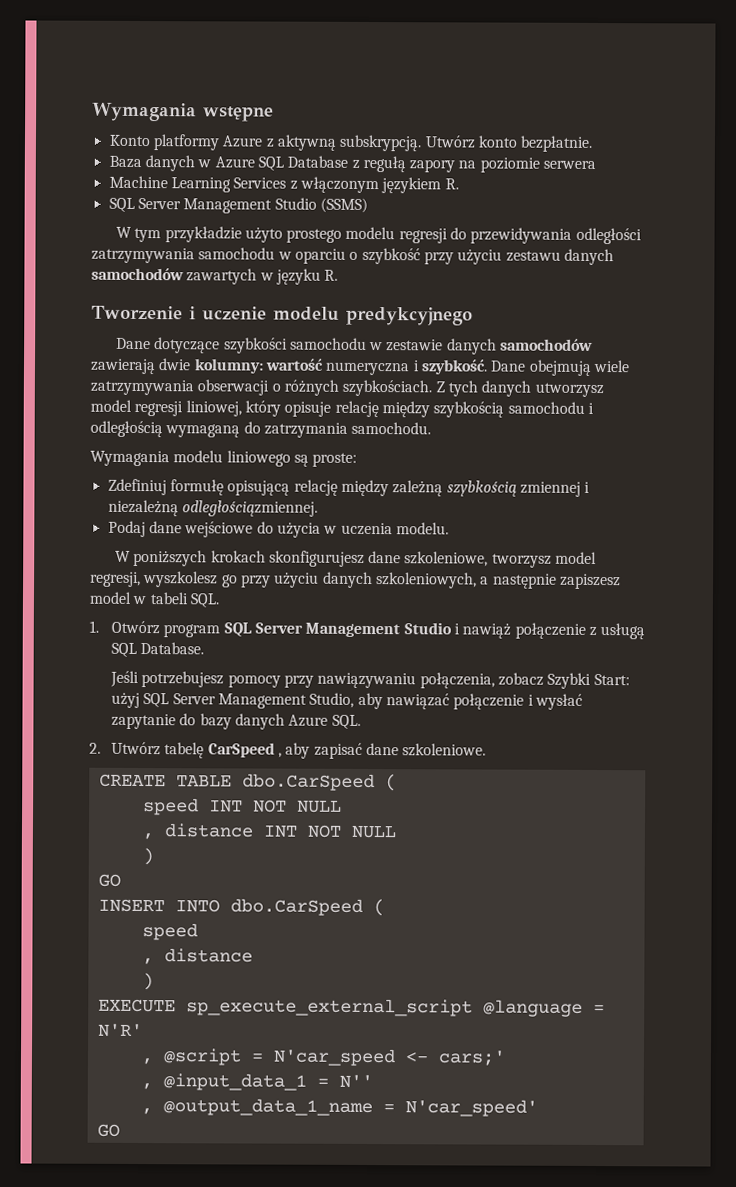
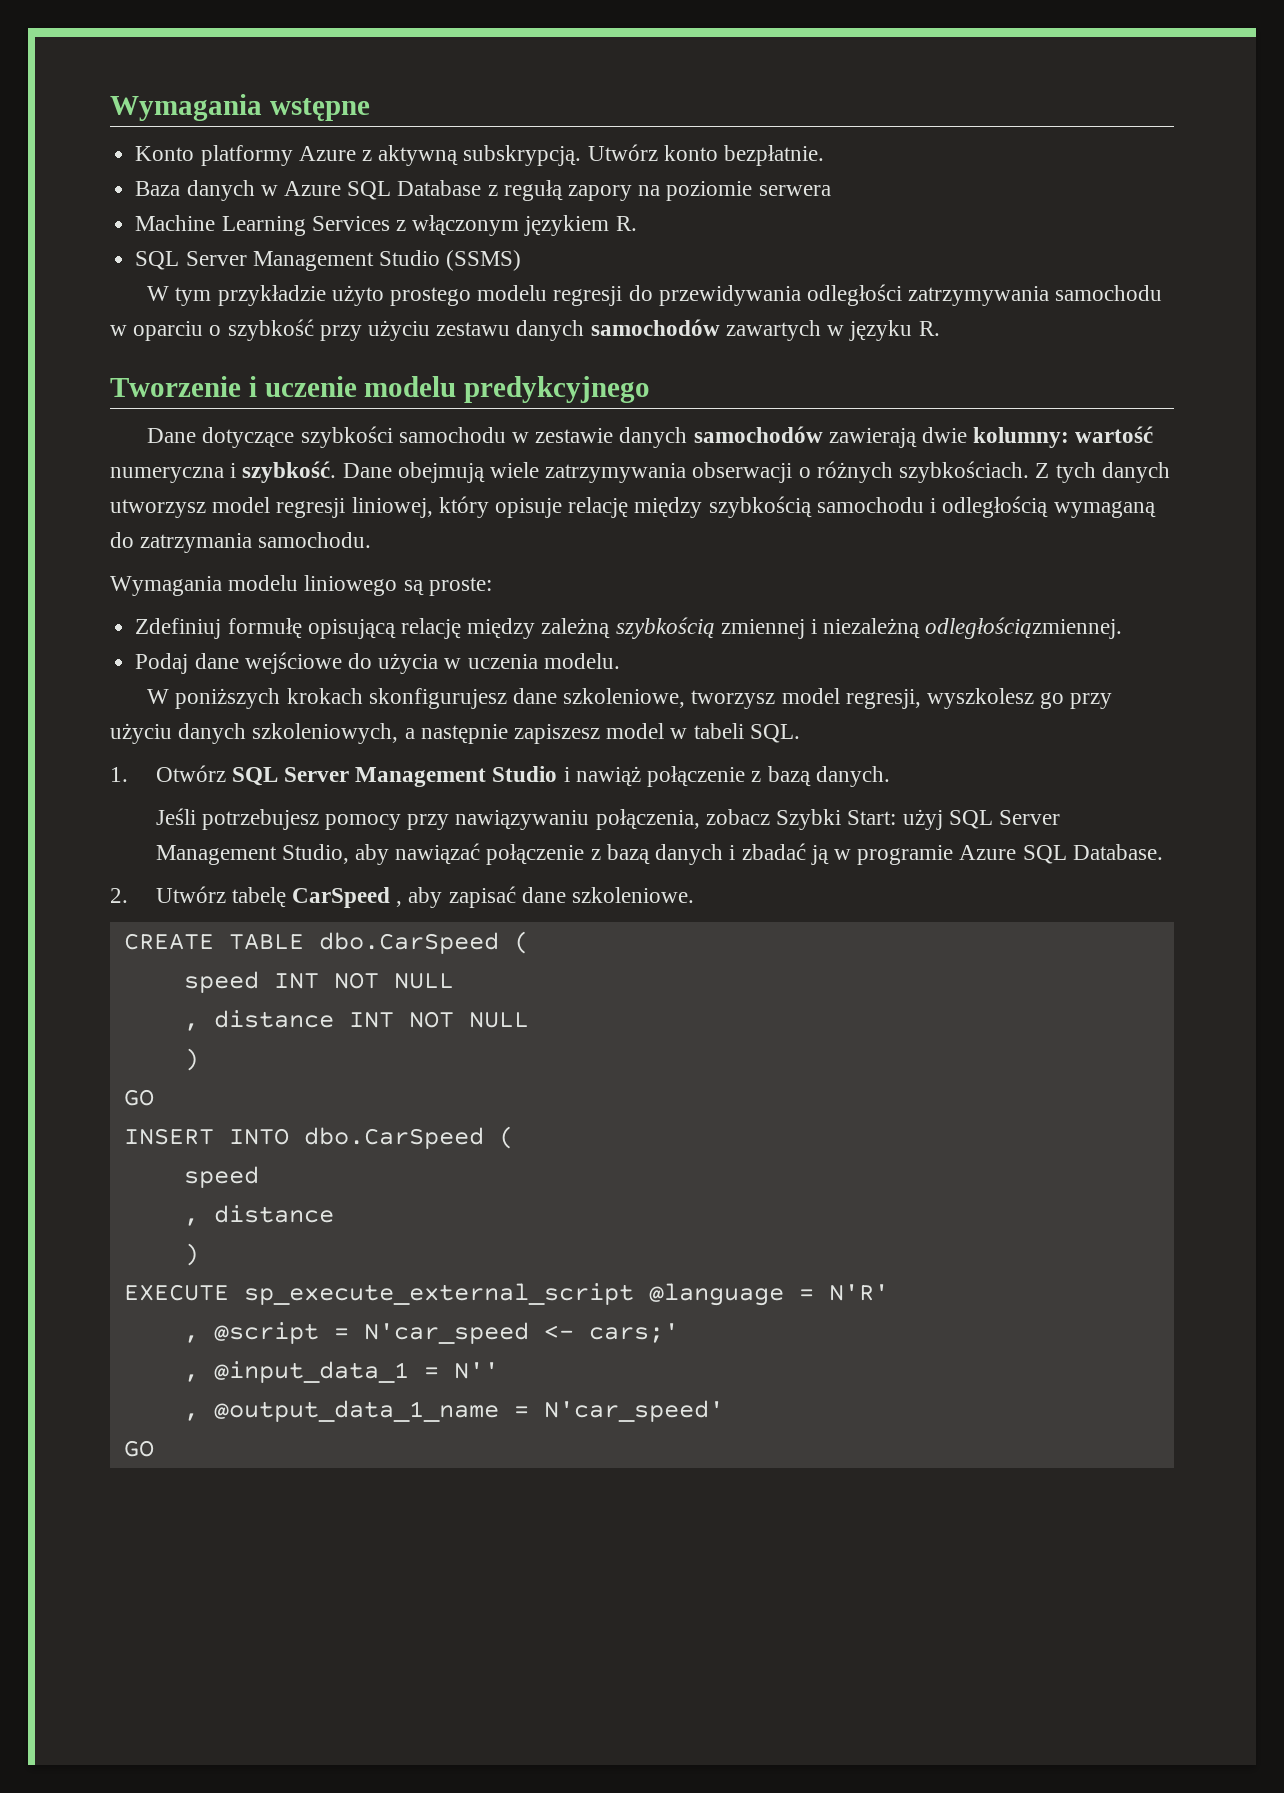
- 1. Otwórz program SQL Server Management Studio i nawiąż połączenie z usługą SQL Database.
+ 1. Otwórz SQL Server Management Studio i nawiąż połączenie z bazą danych.
- Jeśli potrzebujesz pomocy przy nawiązywaniu połączenia, zobacz Szybki Start: użyj SQL Server Management Studio, aby nawiązać połączenie i wysłać zapytanie do bazy danych Azure SQL.
+ Jeśli potrzebujesz pomocy przy nawiązywaniu połączenia, zobacz Szybki Start: użyj SQL Server Management Studio, aby nawiązać połączenie z bazą danych i zbadać ją w programie Azure SQL Database.

